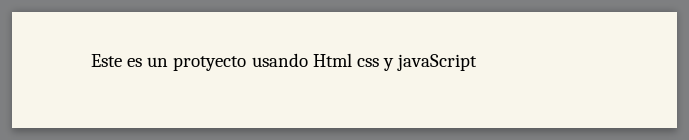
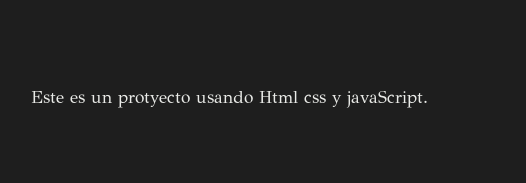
- Este es un protyecto usando Html css y javaScript
+ Este es un protyecto usando Html css y javaScript.

